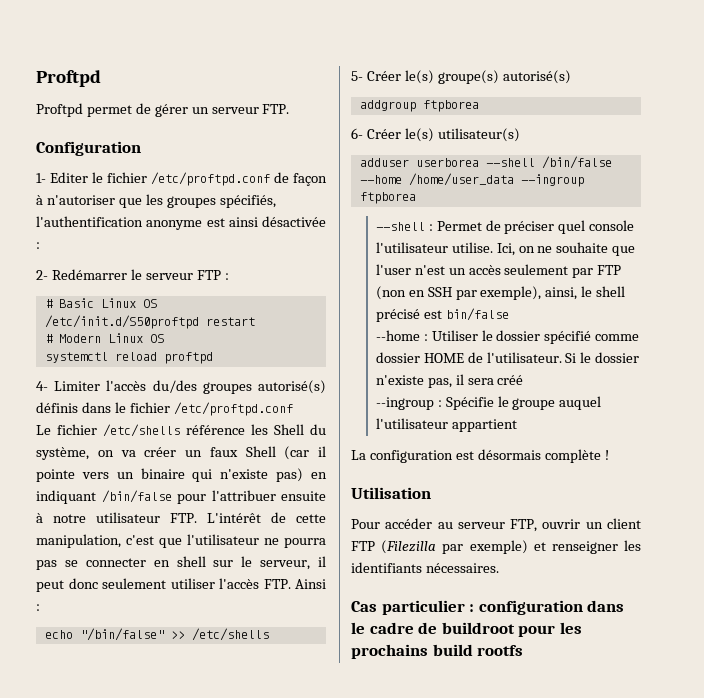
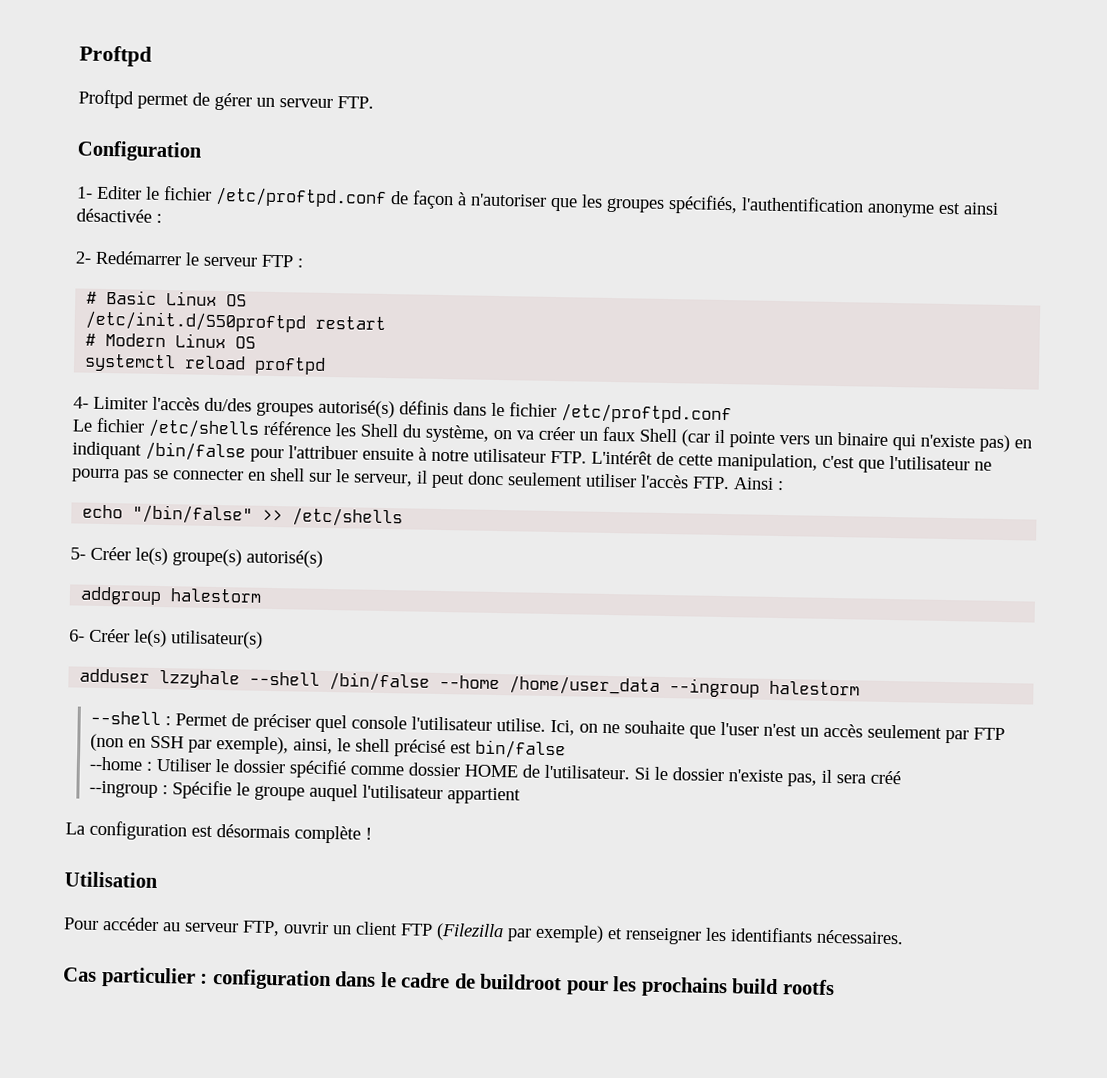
- addgroup ftpborea
+ addgroup halestorm
- adduser userborea --shell /bin/false --home /home/user_data --ingroup ftpborea
+ adduser lzzyhale --shell /bin/false --home /home/user_data --ingroup halestorm

